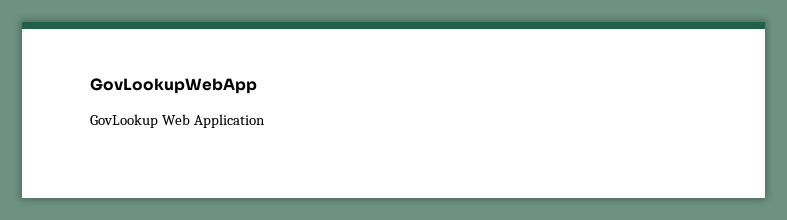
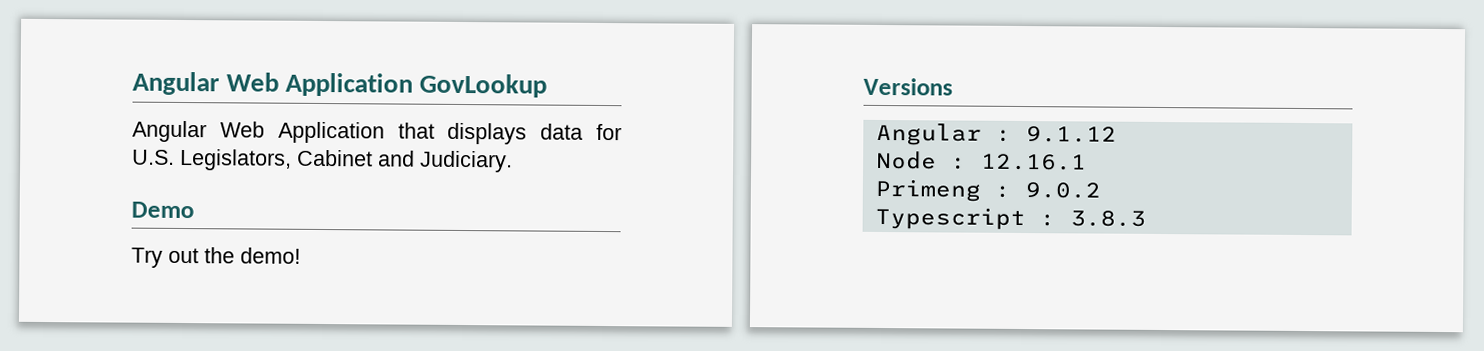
- GovLookupWebApp
- GovLookup Web Application
+ Angular Web Application GovLookup
+ Angular Web Application that displays data for U.S. Legislators, Cabinet and Judiciary.
+ Demo
+ Try out the demo!
+ Versions
+ Angular : 9.1.12
+ Node : 12.16.1
+ Primeng : 9.0.2
+ Typescript : 3.8.3

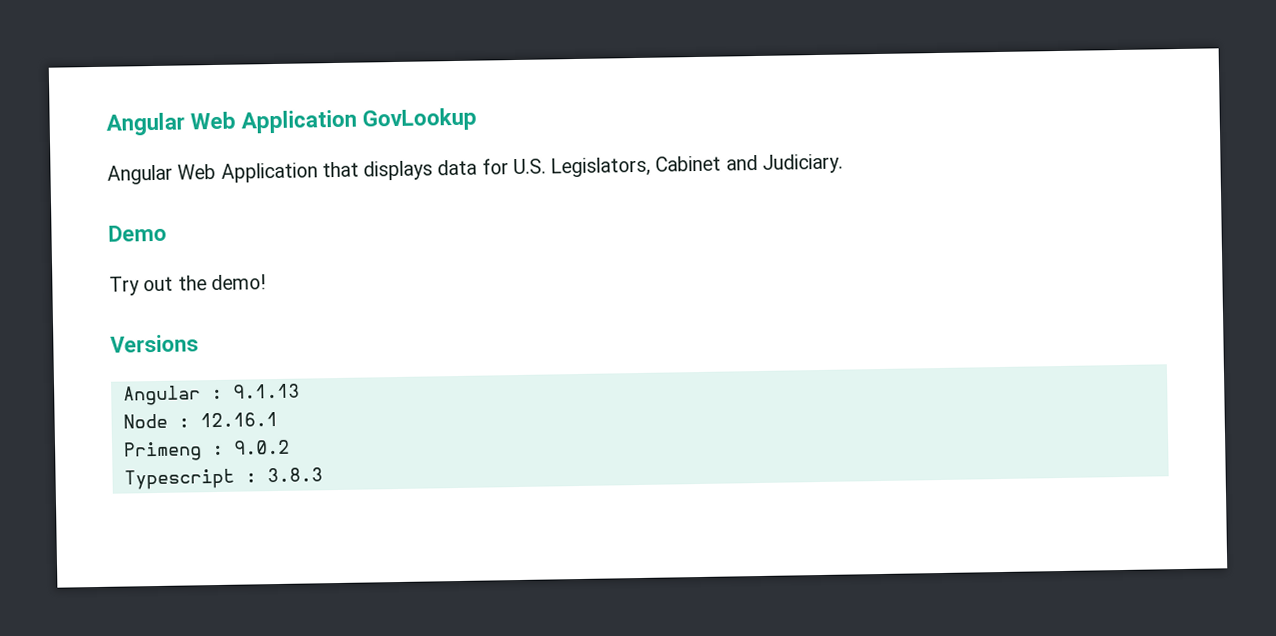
- Angular : 9.1.12
+ Angular : 9.1.13

